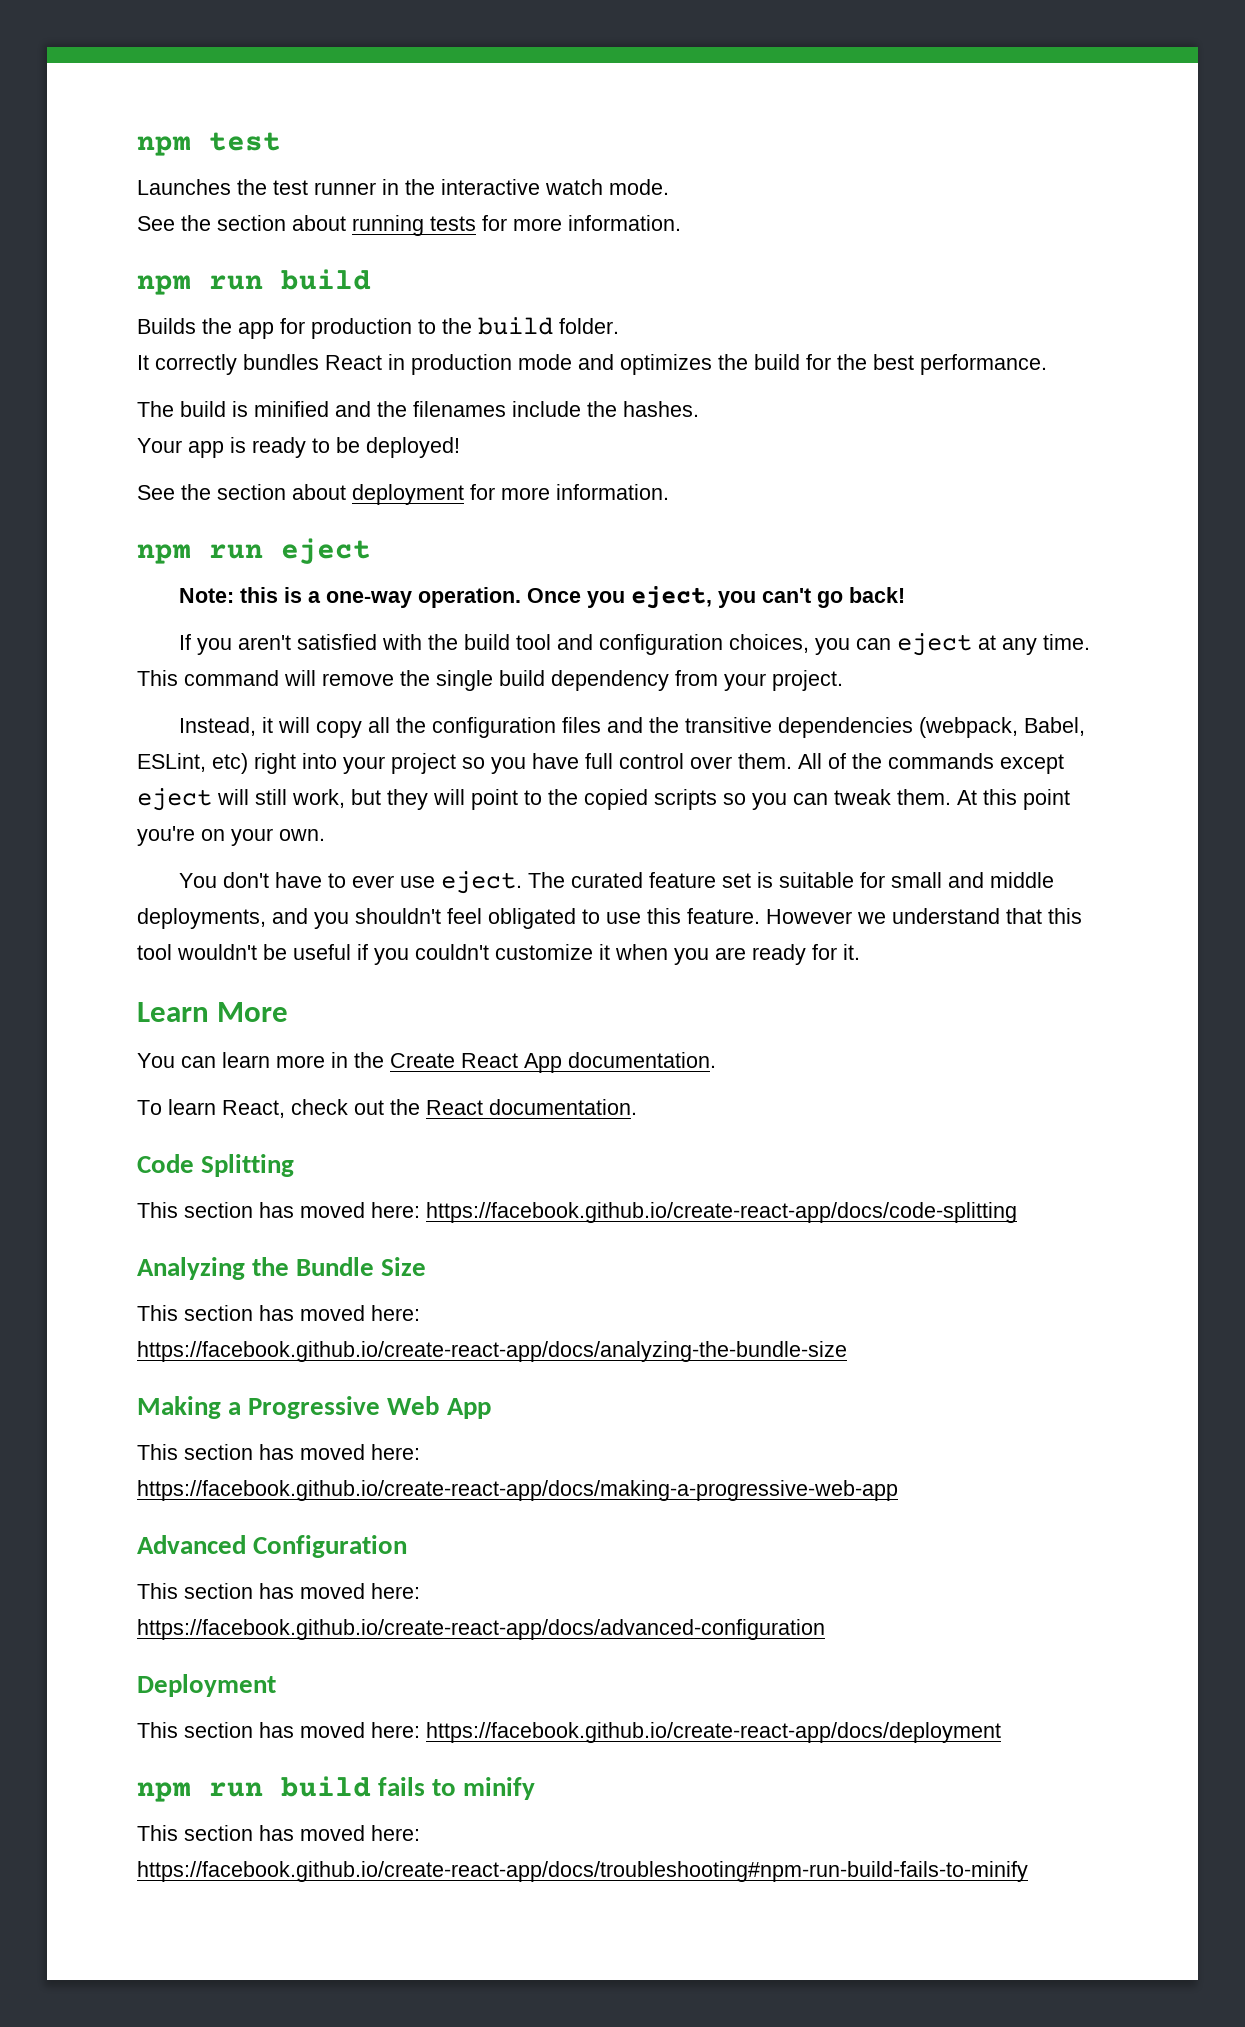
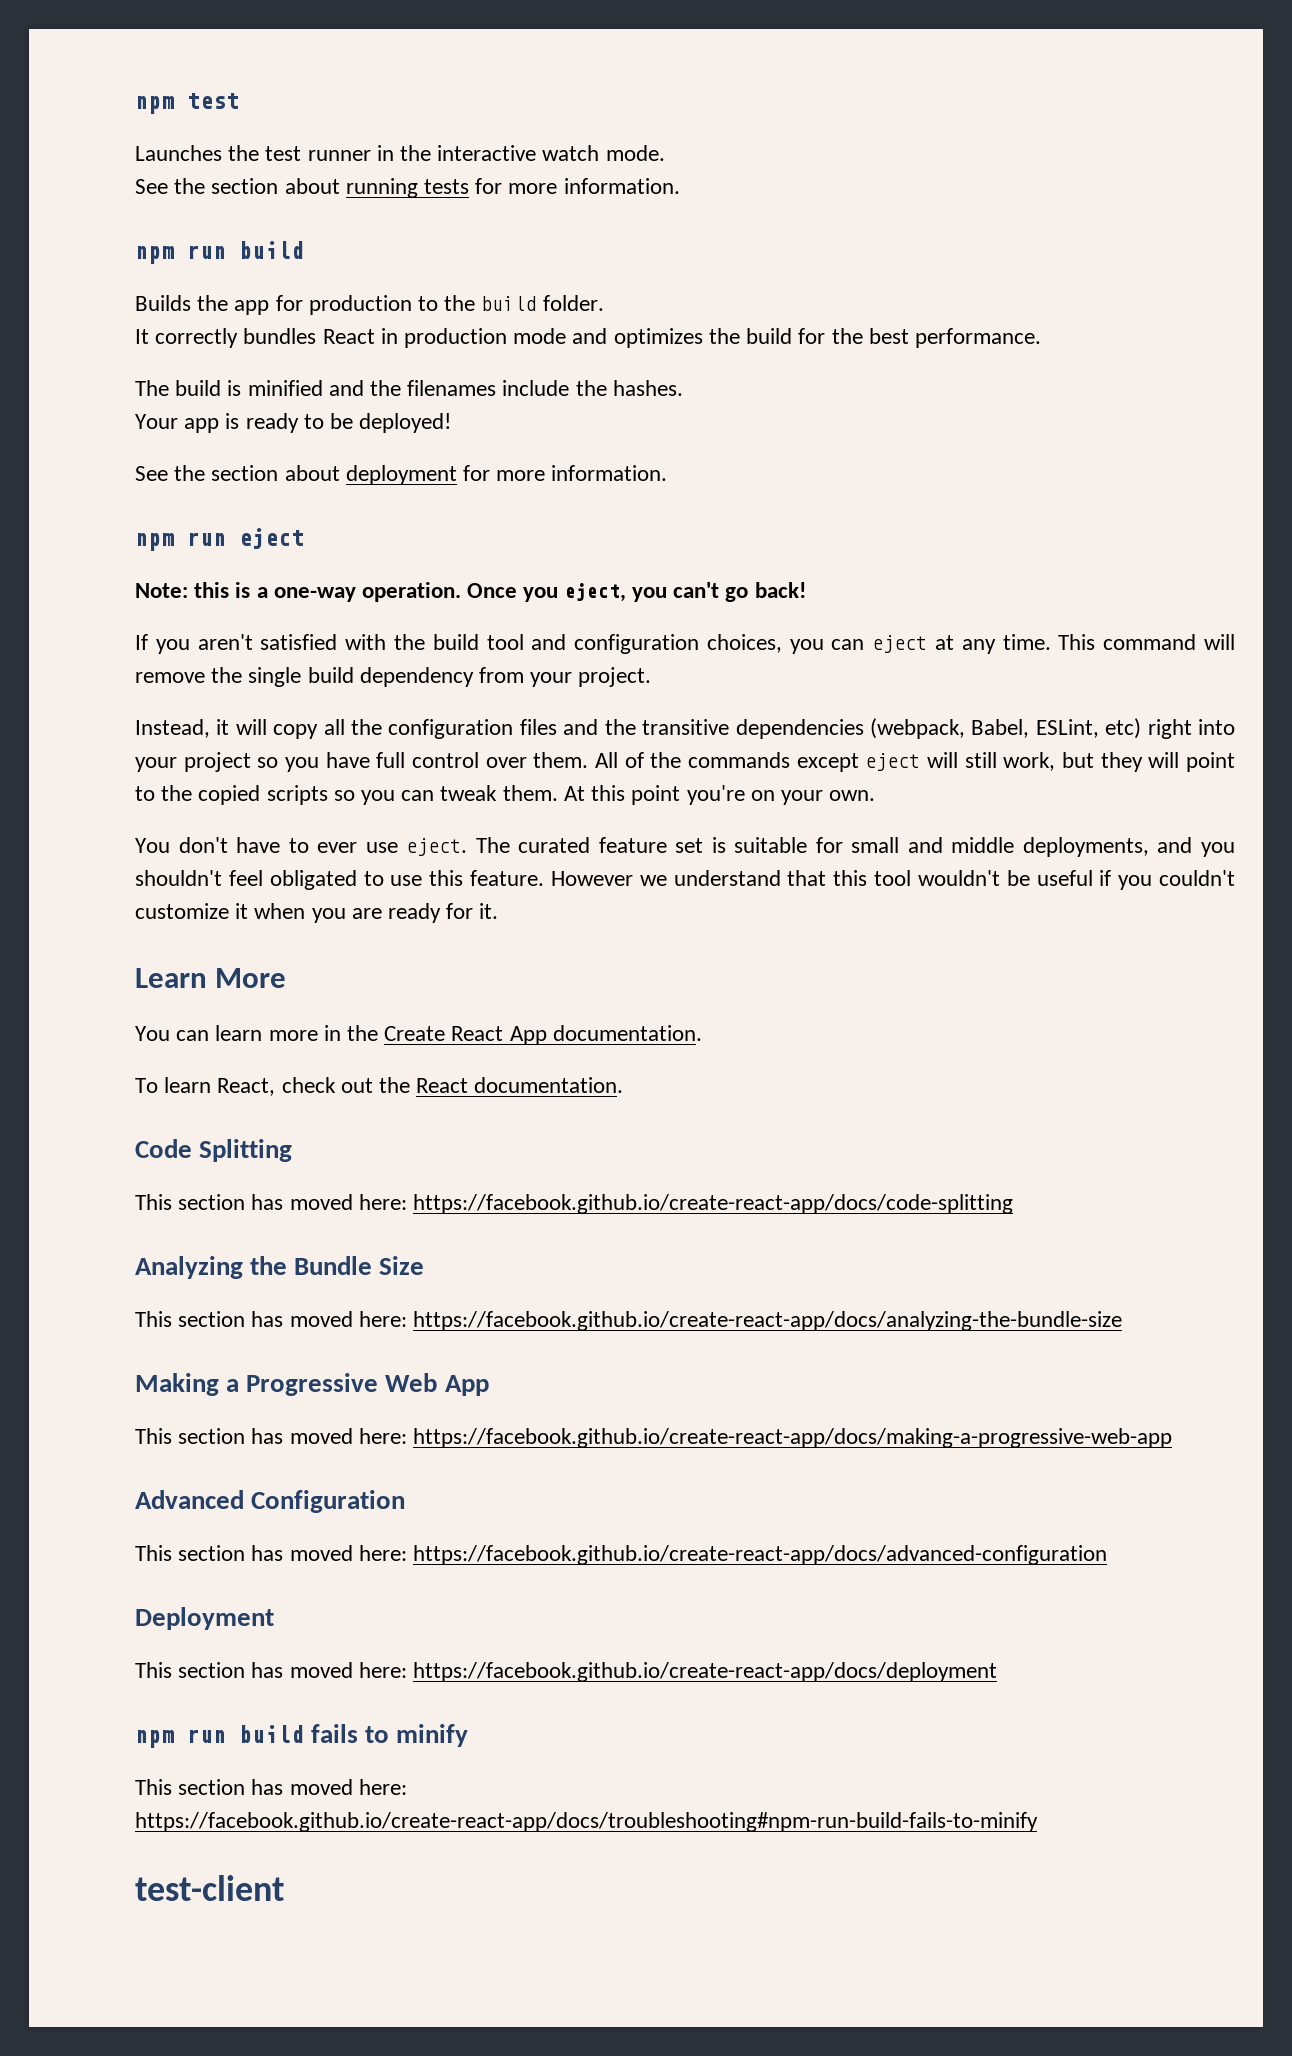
+ test-client

